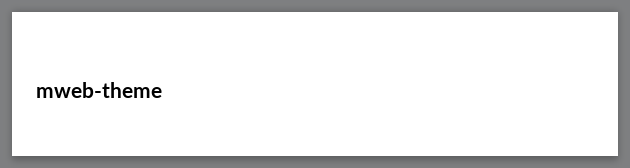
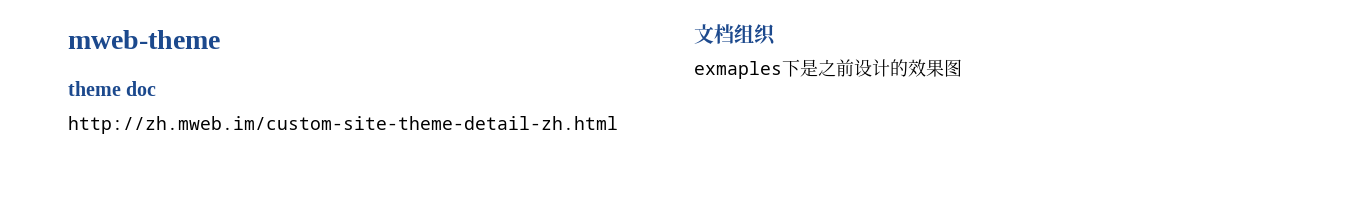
+ theme doc
+ http://zh.mweb.im/custom-site-theme-detail-zh.html
+ 文档组织
+ exmaples下是之前设计的效果图

